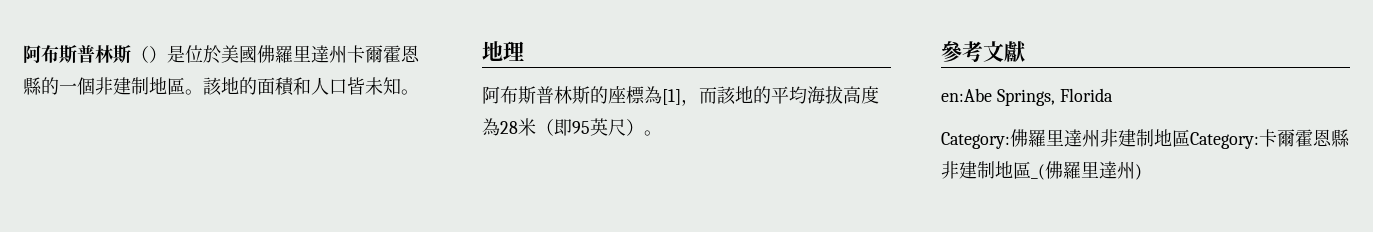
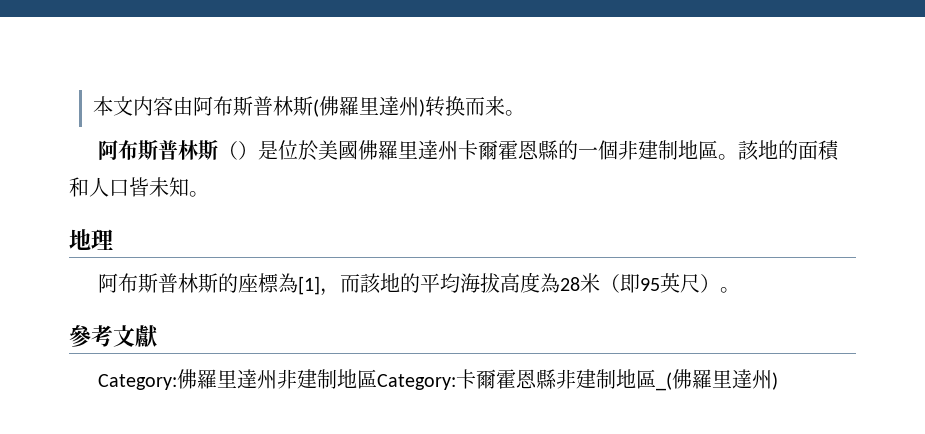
+ 本文内容由阿布斯普林斯(佛羅里達州)转换而来。
- en:Abe Springs, Florida

